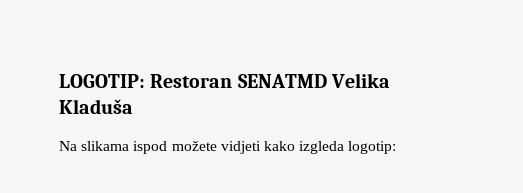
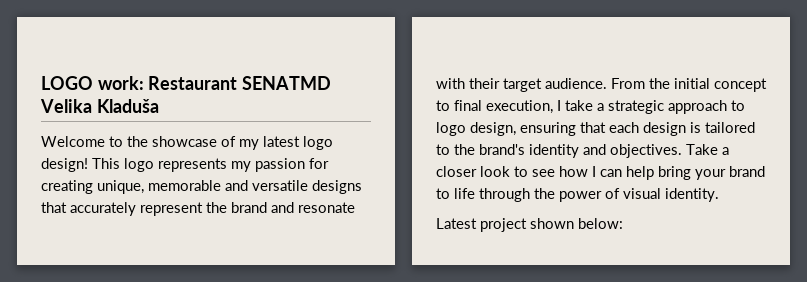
- LOGOTIP: Restoran SENATMD Velika Kladuša
+ LOGO work: Restaurant SENATMD Velika Kladuša
- Na slikama ispod možete vidjeti kako izgleda logotip:
+ Welcome to the showcase of my latest logo design! This logo represents my passion for creating unique, memorable and versatile designs that accurately represent the brand and resonate with their target audience. From the initial concept to final execution, I take a strategic approach to logo design, ensuring that each design is tailored to the brand's identity and objectives. Take a closer look to see how I can help bring your brand to life through the power of visual identity.
+ Latest project shown below:

